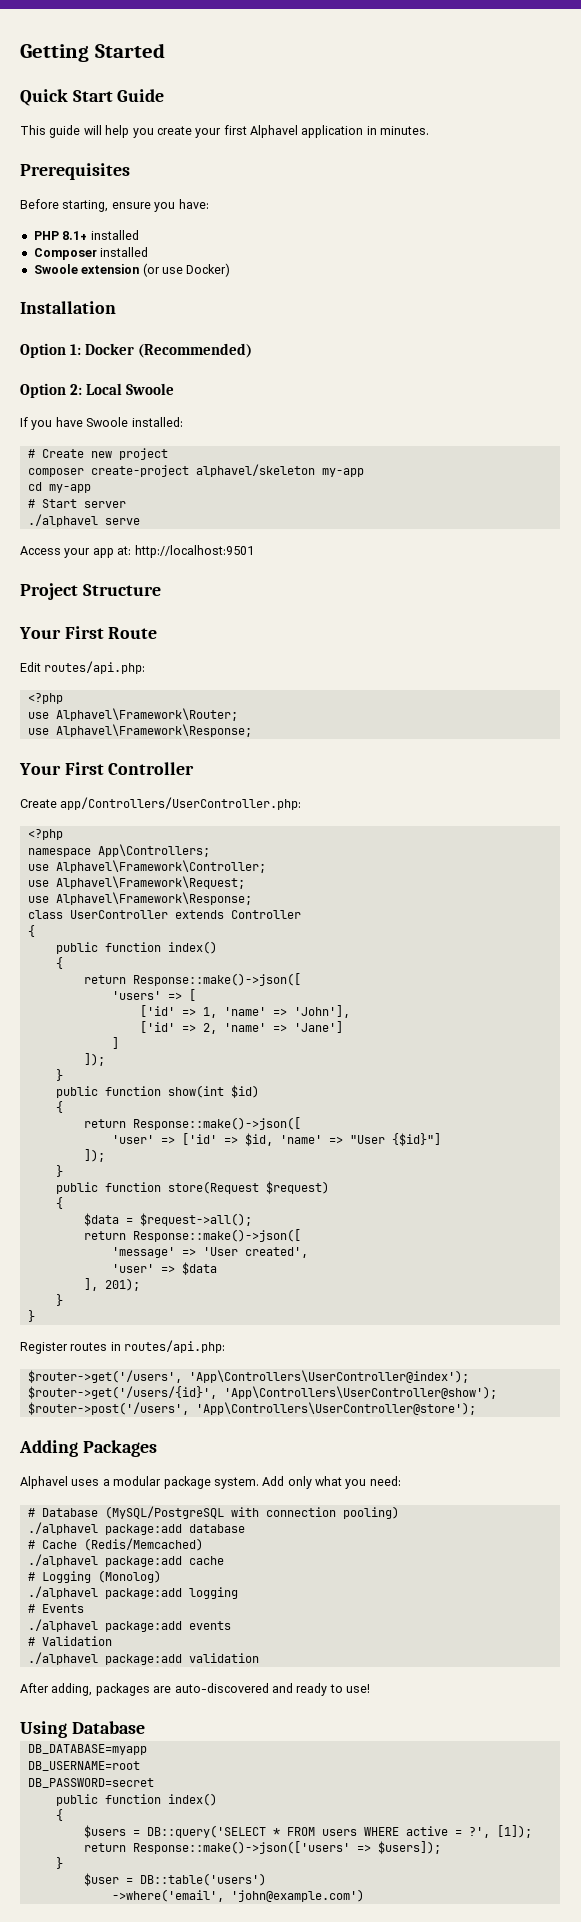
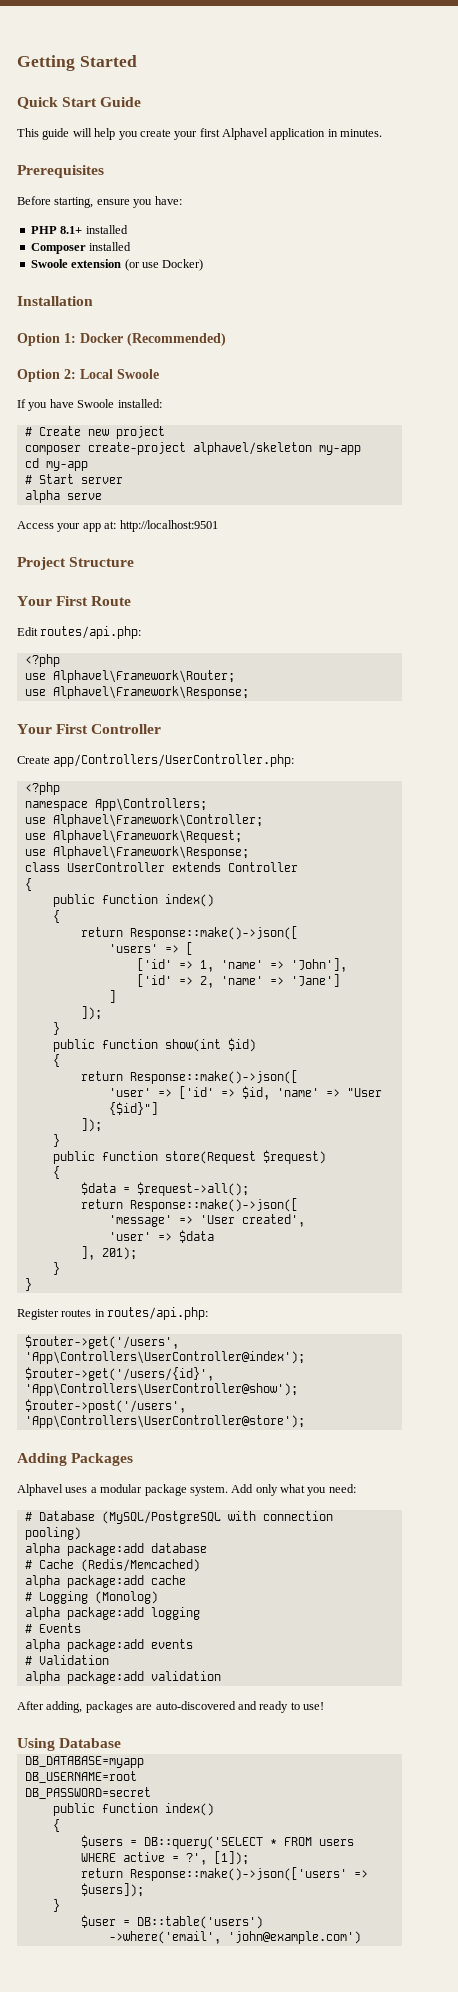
- ./alphavel serve
+ alpha serve
- ./alphavel package:add database
+ alpha package:add database
- ./alphavel package:add cache
+ alpha package:add cache
- ./alphavel package:add logging
+ alpha package:add logging
- ./alphavel package:add events
+ alpha package:add events
- ./alphavel package:add validation
+ alpha package:add validation

